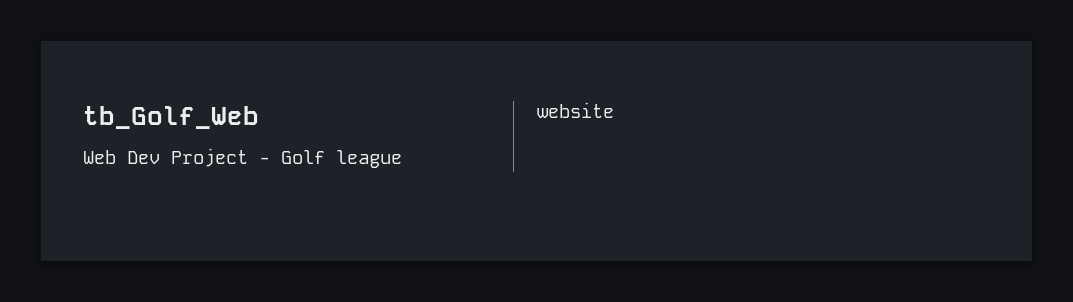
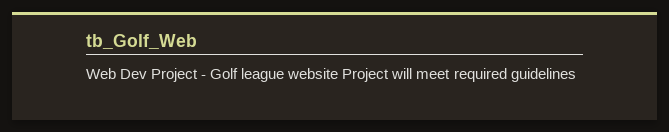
- Web Dev Project - Golf league website
+ Web Dev Project - Golf league website Project will meet required guidelines

